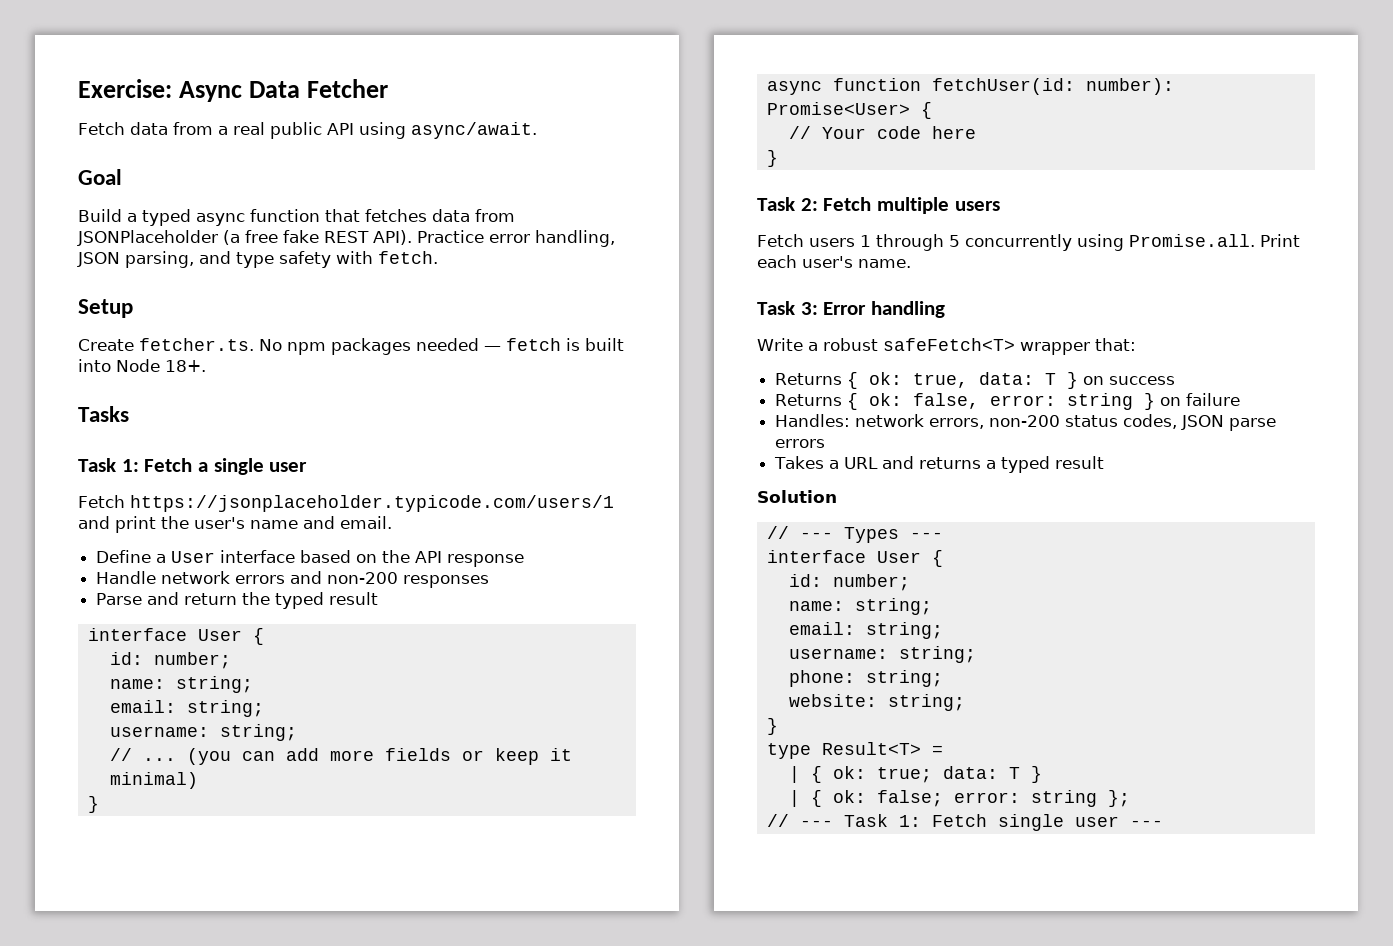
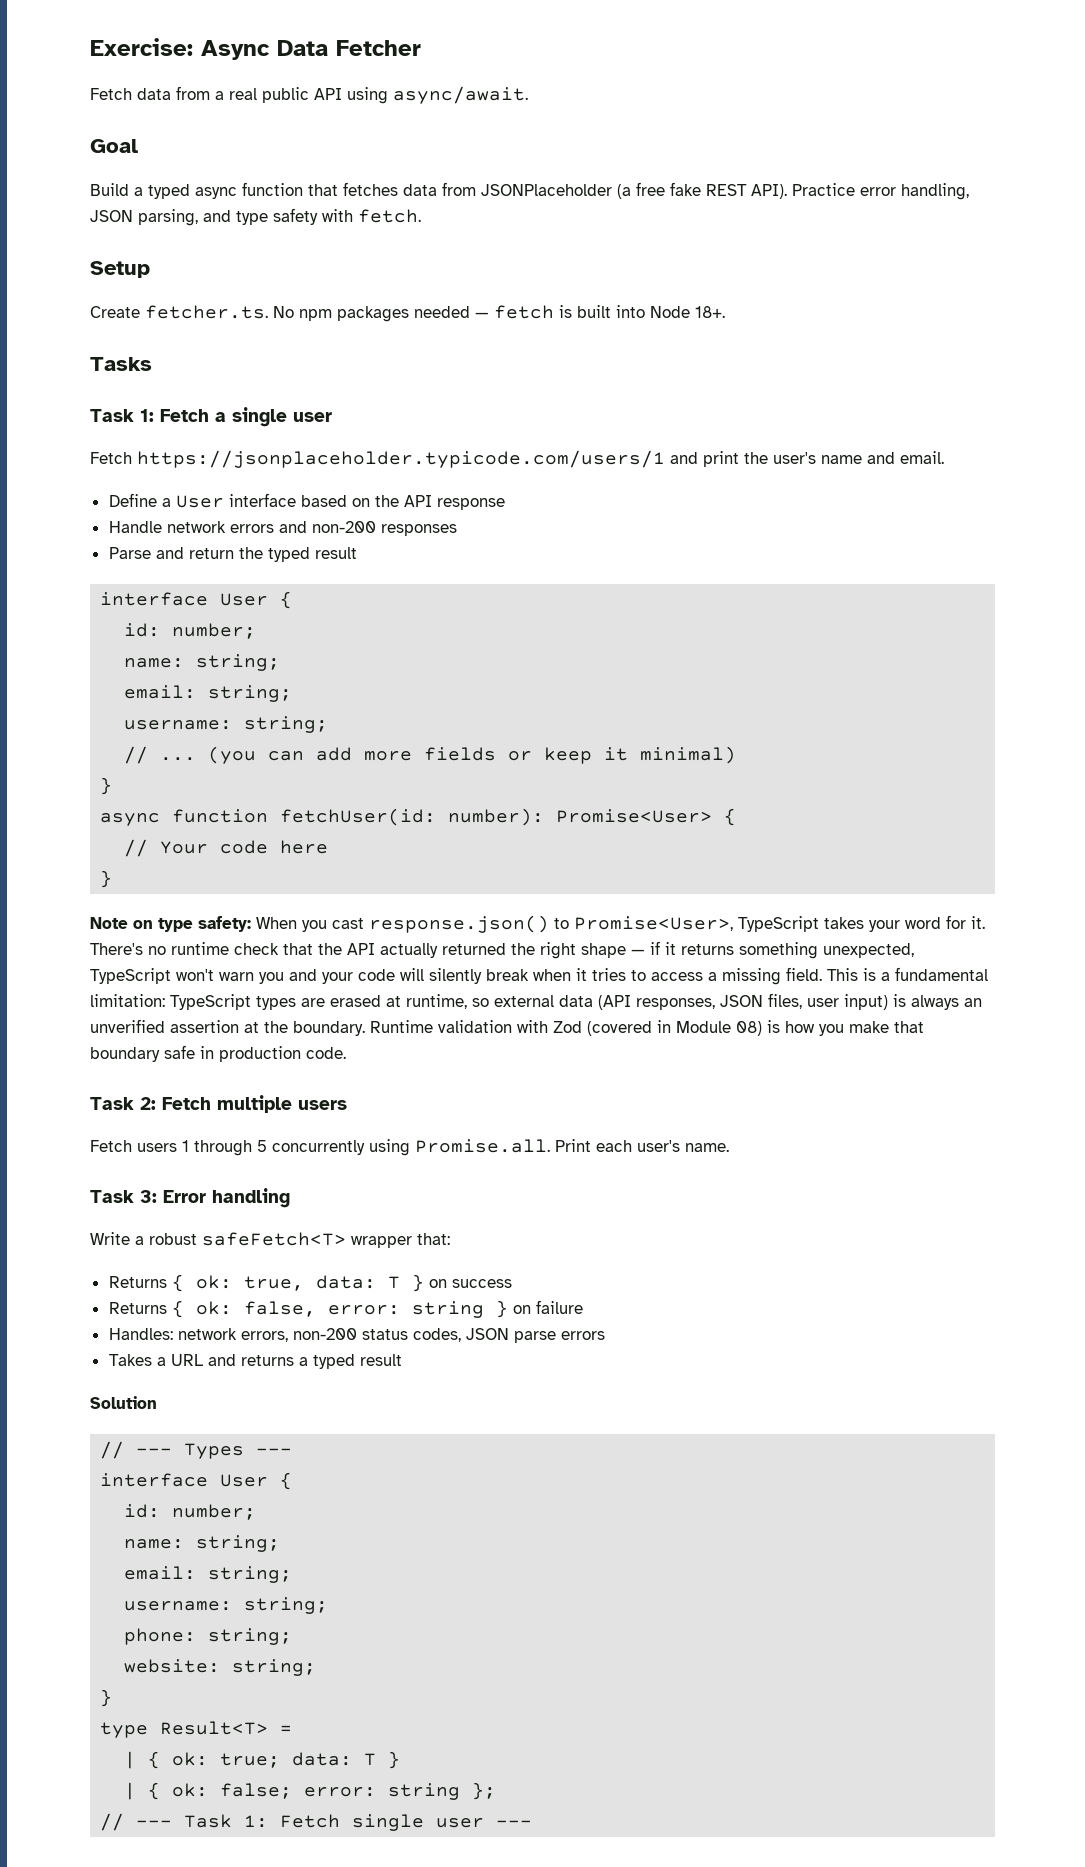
+ Note on type safety: When you cast response.json() to Promise<User>, TypeScript takes your word for it. There's no runtime check that the API actually returned the right shape — if it returns something unexpected, TypeScript won't warn you and your code will silently break when it tries to access a missing field. This is a fundamental limitation: TypeScript types are erased at runtime, so external data (API responses, JSON files, user input) is always an unverified assertion at the boundary. Runtime validation with Zod (covered in Module 08) is how you make that boundary safe in production code.

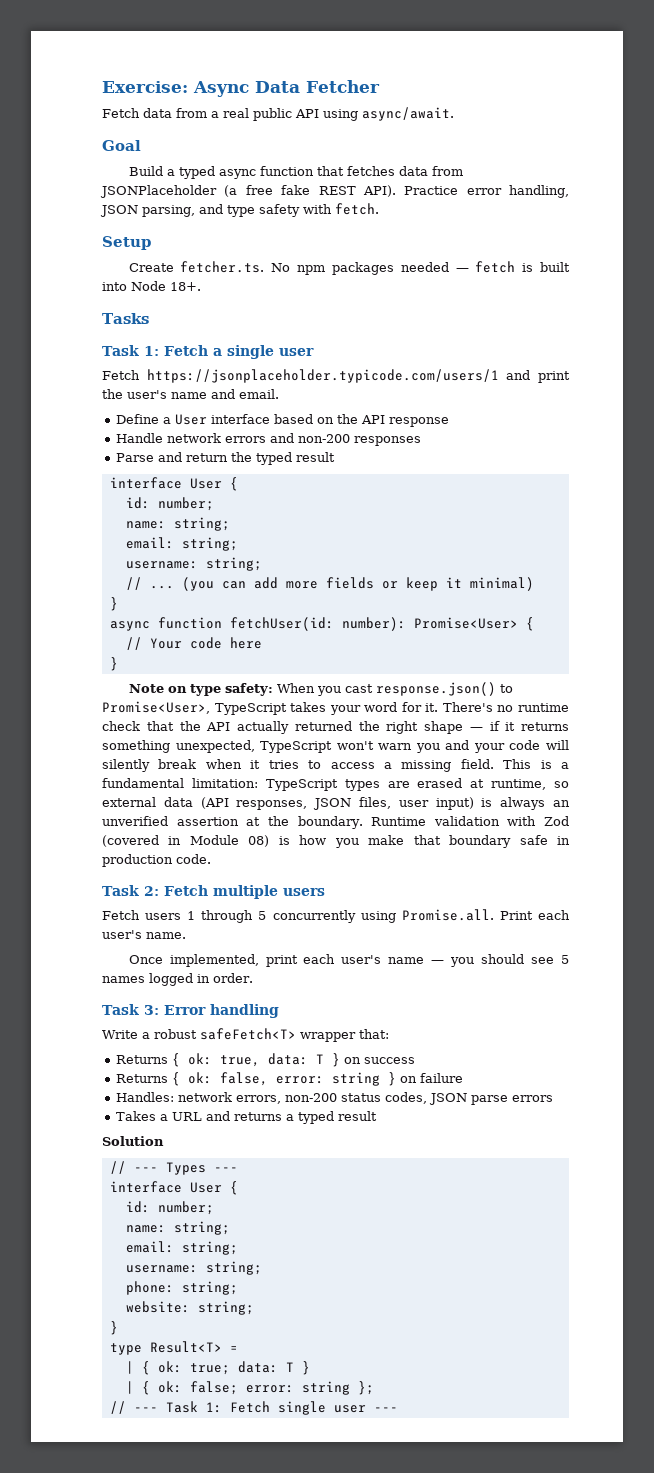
+ Once implemented, print each user's name — you should see 5 names logged in order.

